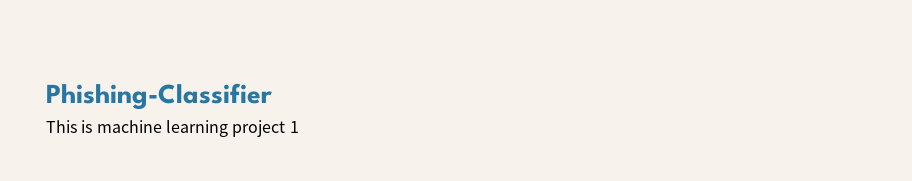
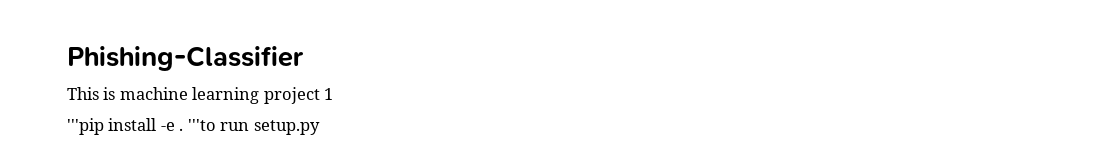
+ '''pip install -e . '''to run setup.py

